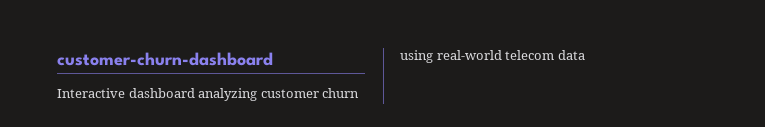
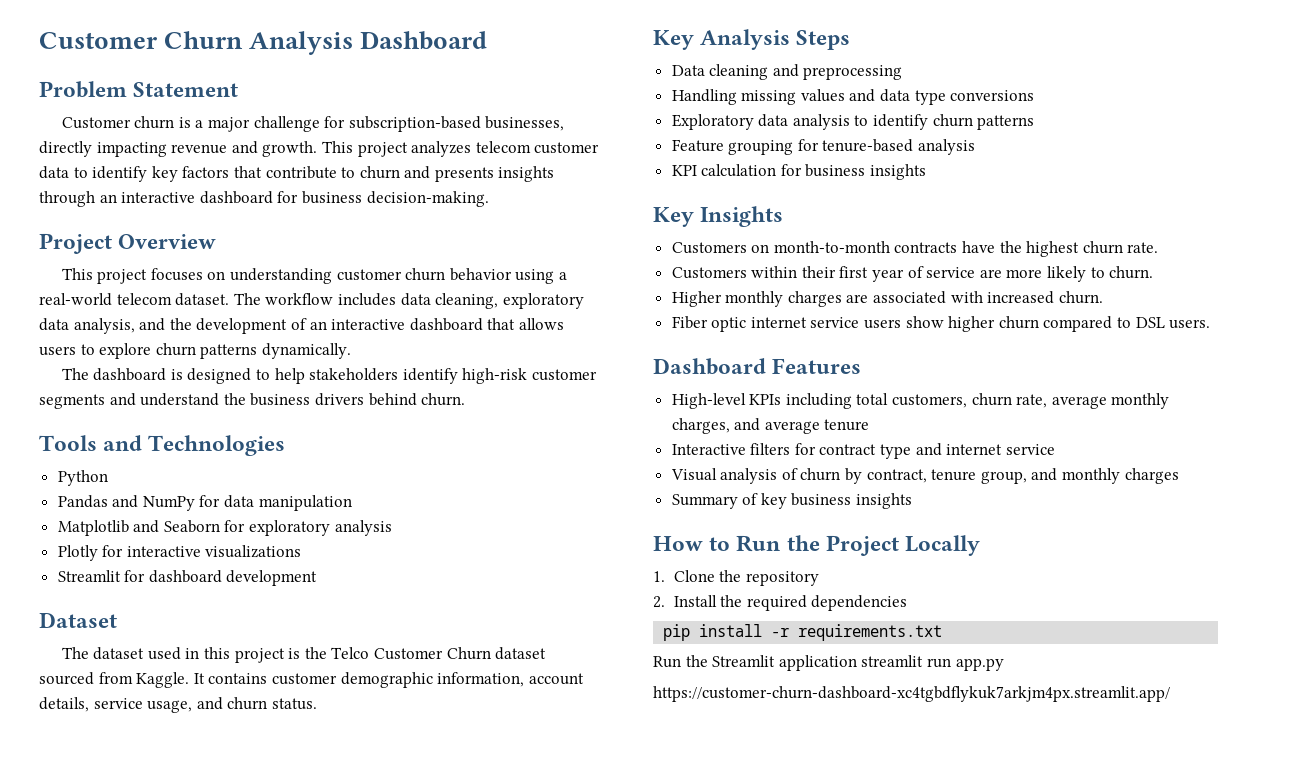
- customer-churn-dashboard
- Interactive dashboard analyzing customer churn using real-world telecom data
+ Customer Churn Analysis Dashboard
+ Problem Statement
+ Customer churn is a major challenge for subscription-based businesses, directly impacting revenue and growth. This project analyzes telecom customer data to identify key factors that contribute to churn and presents insights through an interactive dashboard for business decision-making.
+ Project Overview
+ This project focuses on understanding customer churn behavior using a real-world telecom dataset. The workflow includes data cleaning, exploratory data analysis, and the development of an interactive dashboard that allows users to explore churn patterns dynamically.
+ The dashboard is designed to help stakeholders identify high-risk customer segments and understand the business drivers behind churn.
+ Tools and Technologies
+ Python
+ Pandas and NumPy for data manipulation
+ Matplotlib and Seaborn for exploratory analysis
+ Plotly for interactive visualizations
+ Streamlit for dashboard development
+ Dataset
+ The dataset used in this project is the Telco Customer Churn dataset sourced from Kaggle. It contains customer demographic information, account details, service usage, and churn status.
+ Key Analysis Steps
+ Data cleaning and preprocessing
+ Handling missing values and data type conversions
+ Exploratory data analysis to identify churn patterns
+ Feature grouping for tenure-based analysis
+ KPI calculation for business insights
+ Key Insights
+ Customers on month-to-month contracts have the highest churn rate.
+ Customers within their first year of service are more likely to churn.
+ Higher monthly charges are associated with increased churn.
+ Fiber optic internet service users show higher churn compared to DSL users.
+ Dashboard Features
+ High-level KPIs including total customers, churn rate, average monthly charges, and average tenure
+ Interactive filters for contract type and internet service
+ Visual analysis of churn by contract, tenure group, and monthly charges
+ Summary of key business insights
+ How to Run the Project Locally
+ 1. Clone the repository
+ 2. Install the required dependencies
+ pip install -r requirements.txt
+ Run the Streamlit application streamlit run app.py
+ https://customer-churn-dashboard-xc4tgbdflykuk7arkjm4px.streamlit.app/

